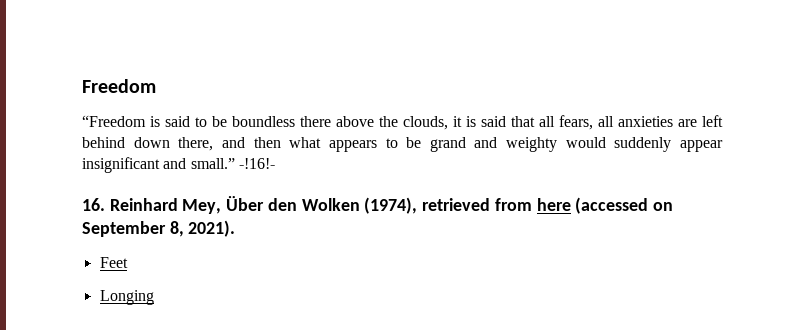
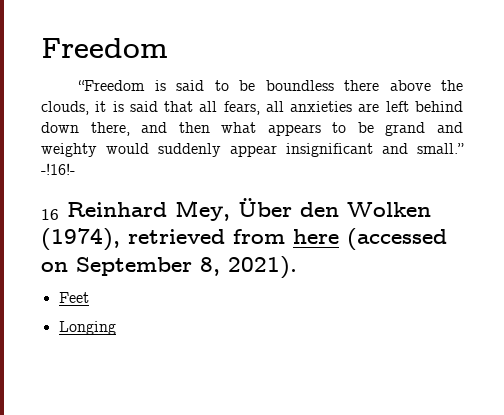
- 16. Reinhard Mey, Über den Wolken (1974), retrieved from here (accessed on September 8, 2021).
+ 16 Reinhard Mey, Über den Wolken (1974), retrieved from here (accessed on September 8, 2021).

